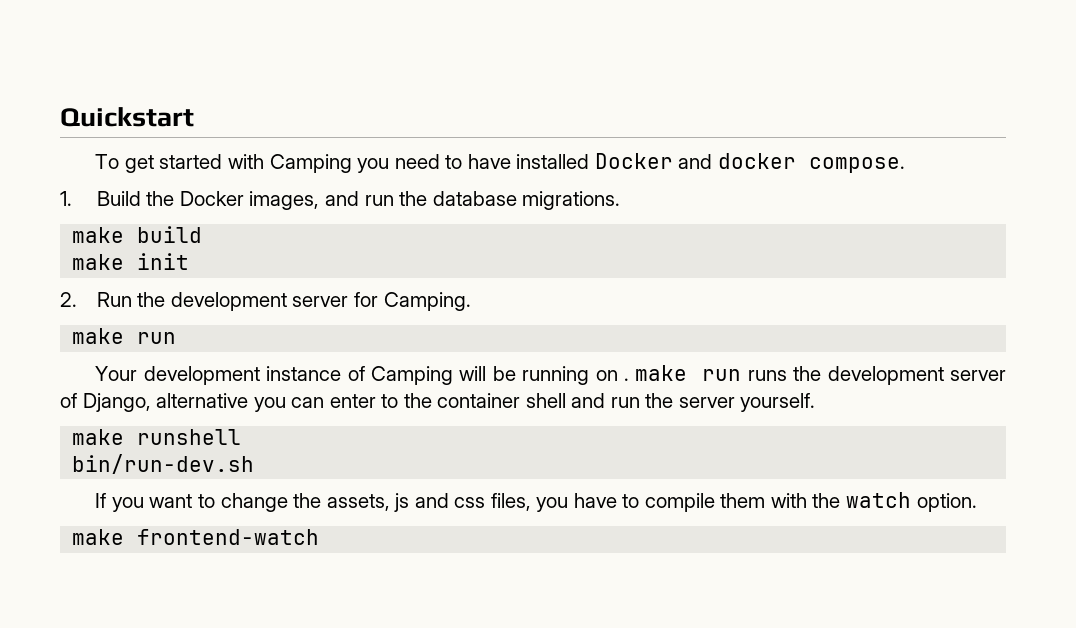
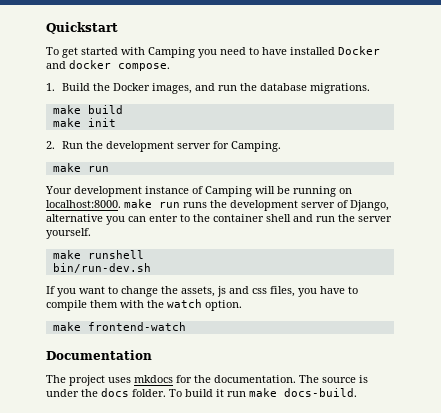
- Your development instance of Camping will be running on . make run runs the development server of Django, alternative you can enter to the container shell and run the server yourself.
+ Your development instance of Camping will be running on localhost:8000. make run runs the development server of Django, alternative you can enter to the container shell and run the server yourself.
+ Documentation
+ The project uses mkdocs for the documentation. The source is under the docs folder. To build it run make docs-build.

